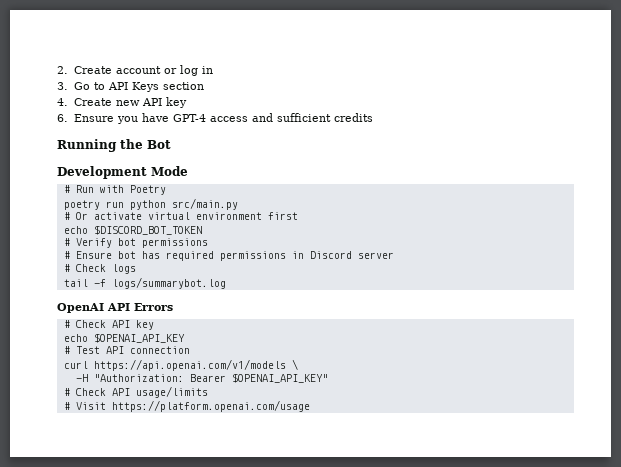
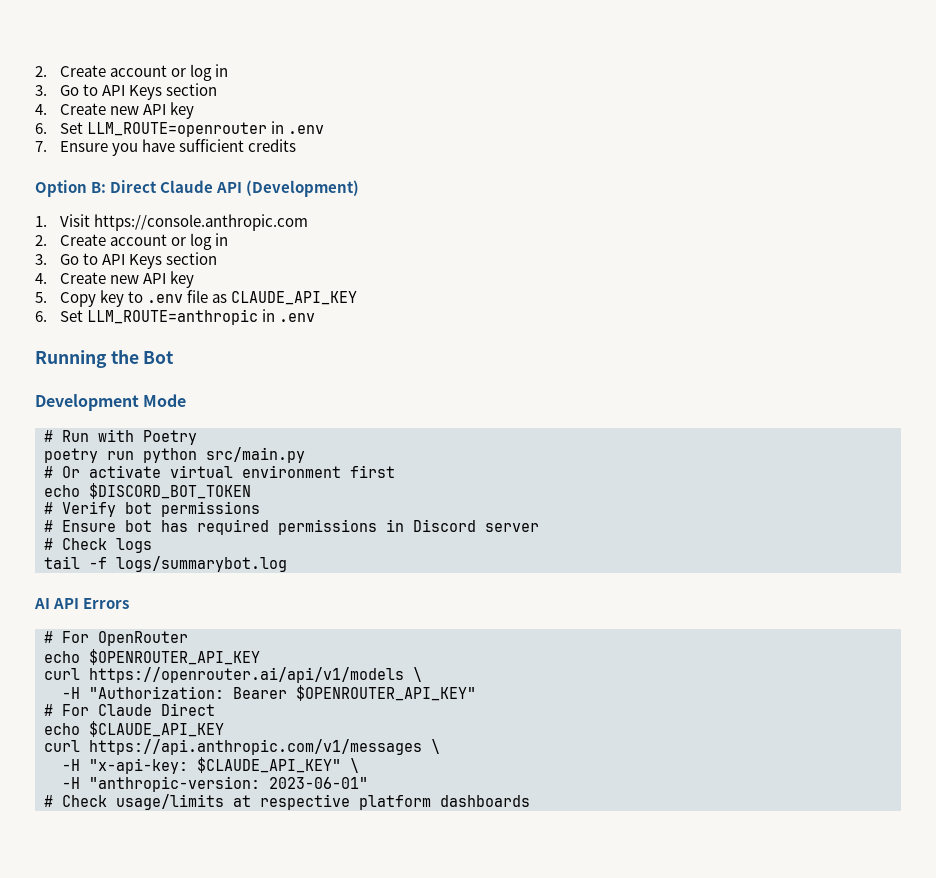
- 6. Ensure you have GPT-4 access and sufficient credits
+ 6. Set LLM_ROUTE=openrouter in .env
+ 7. Ensure you have sufficient credits
+ Option B: Direct Claude API (Development)
+ 1. Visit https://console.anthropic.com
+ 2. Create account or log in
+ 3. Go to API Keys section
+ 4. Create new API key
+ 5. Copy key to .env file as CLAUDE_API_KEY
+ 6. Set LLM_ROUTE=anthropic in .env
- OpenAI API Errors
+ AI API Errors
- # Check API key
- echo $OPENAI_API_KEY
- # Test API connection
- curl https://api.openai.com/v1/models \
+ # For OpenRouter
+ echo $OPENROUTER_API_KEY
+ curl https://openrouter.ai/api/v1/models \
- -H "Authorization: Bearer $OPENAI_API_KEY"
- # Check API usage/limits
- # Visit https://platform.openai.com/usage
+ -H "Authorization: Bearer $OPENROUTER_API_KEY"
+ # For Claude Direct
+ echo $CLAUDE_API_KEY
+ curl https://api.anthropic.com/v1/messages \
+ -H "x-api-key: $CLAUDE_API_KEY" \
+ -H "anthropic-version: 2023-06-01"
+ # Check usage/limits at respective platform dashboards

